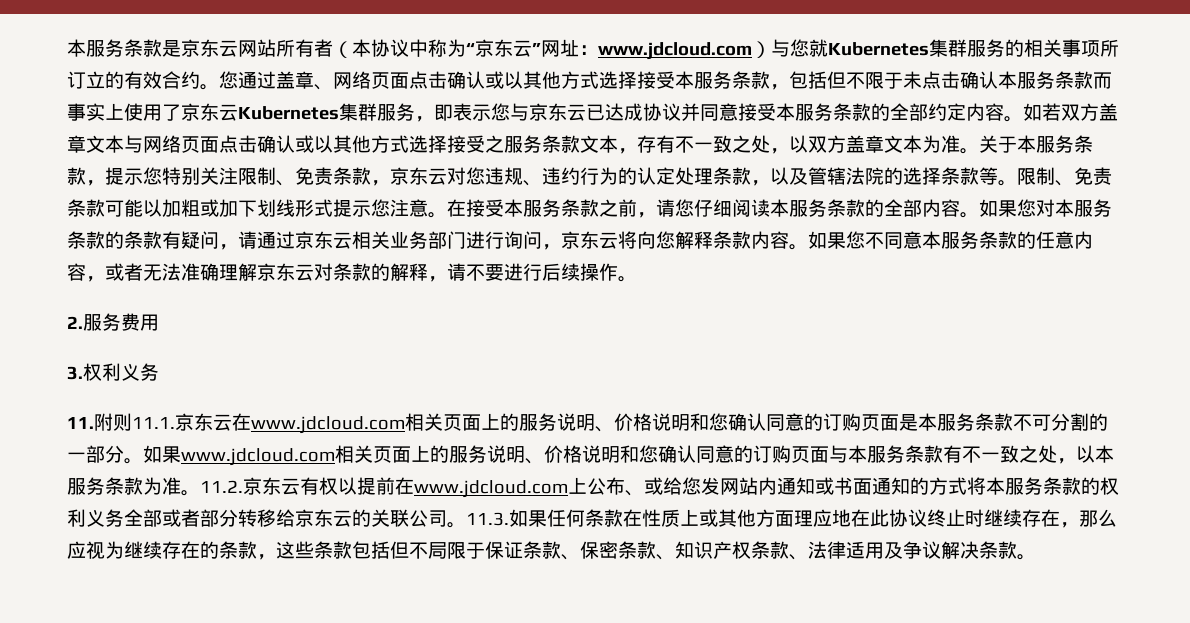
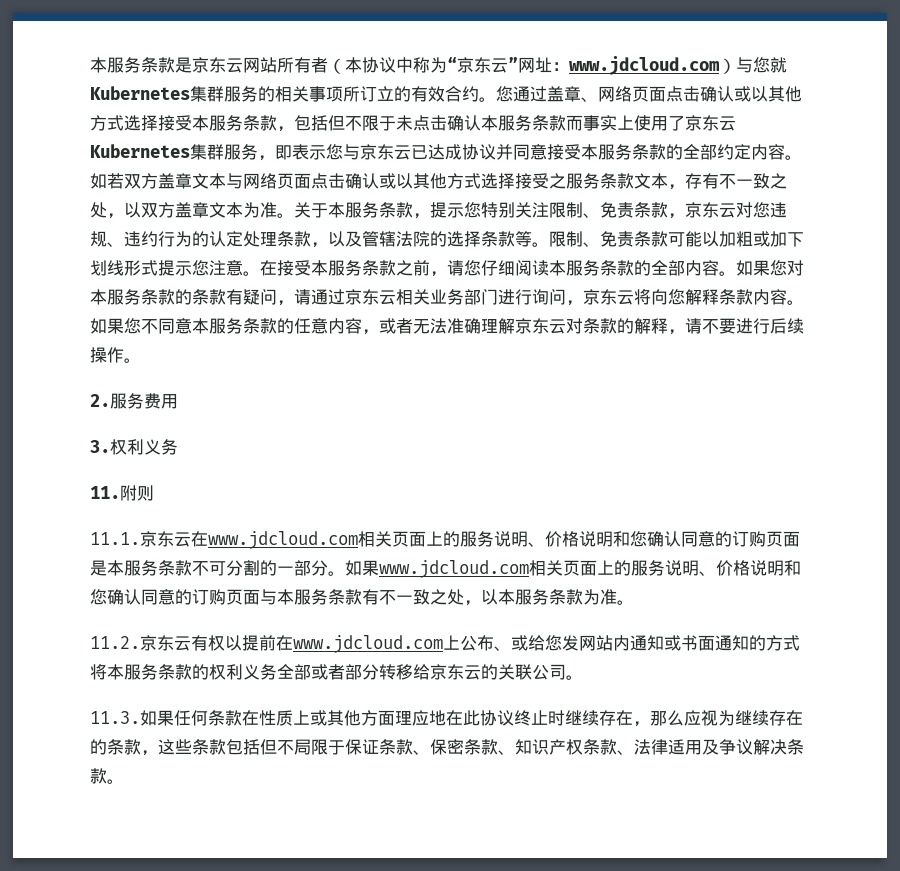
- 11.附则11.1.京东云在www.jdcloud.com相关页面上的服务说明、价格说明和您确认同意的订购页面是本服务条款不可分割的一部分。
+ 11.附则
+ 11.1.京东云在www.jdcloud.com相关页面上的服务说明、价格说明和您确认同意的订购页面是本服务条款不可分割的一部分。
- 如果www.jdcloud.com相关页面上的服务说明、价格说明和您确认同意的订购页面与本服务条款有不一致之处，以本服务条款为准。11.2.京东云有权以提前在www.jdcloud.com上公布、或给您发网站内通知或书面通知的方式将本服务条款的权利义务全部或者部分转移给京东云的关联公司。11.3.如果任何条款在性质上或其他方面理应地在此协议终止时继续存在，那么应视为继续存在的条款，这些条款包括但不局限于保证条款、保密条款、知识产权条款、法律适用及争议解决条款。
+ 如果www.jdcloud.com相关页面上的服务说明、价格说明和您确认同意的订购页面与本服务条款有不一致之处，以本服务条款为准。
+ 11.2.京东云有权以提前在www.jdcloud.com上公布、或给您发网站内通知或书面通知的方式将本服务条款的权利义务全部或者部分转移给京东云的关联公司。
+ 11.3.如果任何条款在性质上或其他方面理应地在此协议终止时继续存在，那么应视为继续存在的条款，这些条款包括但不局限于保证条款、保密条款、知识产权条款、法律适用及争议解决条款。

